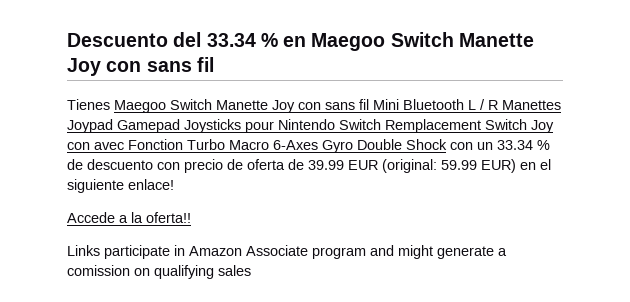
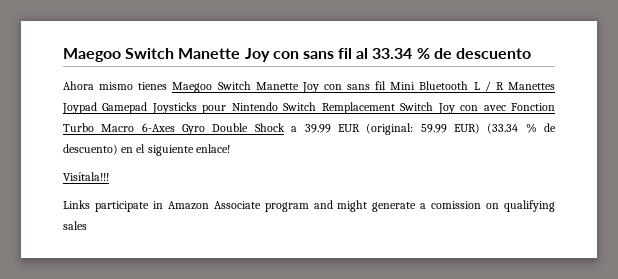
- Descuento del 33.34 % en Maegoo Switch Manette Joy con sans fil
- Tienes Maegoo Switch Manette Joy con sans fil Mini Bluetooth L / R Manettes Joypad Gamepad Joysticks pour Nintendo Switch Remplacement Switch Joy con avec Fonction Turbo Macro 6-Axes Gyro Double Shock con un 33.34 % de descuento con precio de oferta de 39.99 EUR (original: 59.99 EUR) en el siguiente enlace!
+ Maegoo Switch Manette Joy con sans fil al 33.34 % de descuento
+ Ahora mismo tienes Maegoo Switch Manette Joy con sans fil Mini Bluetooth L / R Manettes Joypad Gamepad Joysticks pour Nintendo Switch Remplacement Switch Joy con avec Fonction Turbo Macro 6-Axes Gyro Double Shock a 39.99 EUR (original: 59.99 EUR) (33.34 % de descuento) en el siguiente enlace!
- Accede a la oferta!!
+ Visítala!!!

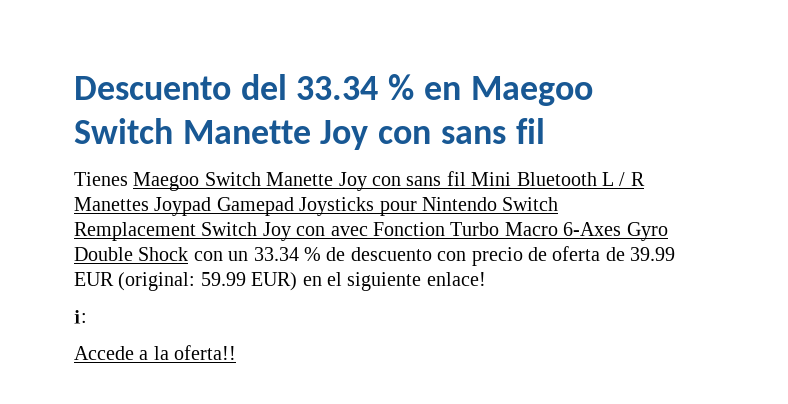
- Maegoo Switch Manette Joy con sans fil al 33.34 % de descuento
- Ahora mismo tienes Maegoo Switch Manette Joy con sans fil Mini Bluetooth L / R Manettes Joypad Gamepad Joysticks pour Nintendo Switch Remplacement Switch Joy con avec Fonction Turbo Macro 6-Axes Gyro Double Shock a 39.99 EUR (original: 59.99 EUR) (33.34 % de descuento) en el siguiente enlace!
+ Descuento del 33.34 % en Maegoo Switch Manette Joy con sans fil
+ Tienes Maegoo Switch Manette Joy con sans fil Mini Bluetooth L / R Manettes Joypad Gamepad Joysticks pour Nintendo Switch Remplacement Switch Joy con avec Fonction Turbo Macro 6-Axes Gyro Double Shock con un 33.34 % de descuento con precio de oferta de 39.99 EUR (original: 59.99 EUR) en el siguiente enlace!
- Visítala!!!
- Links participate in Amazon Associate program and might generate a comission on qualifying sales
+ ℹ:
+ Accede a la oferta!!

